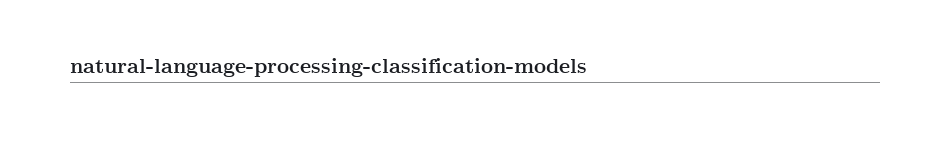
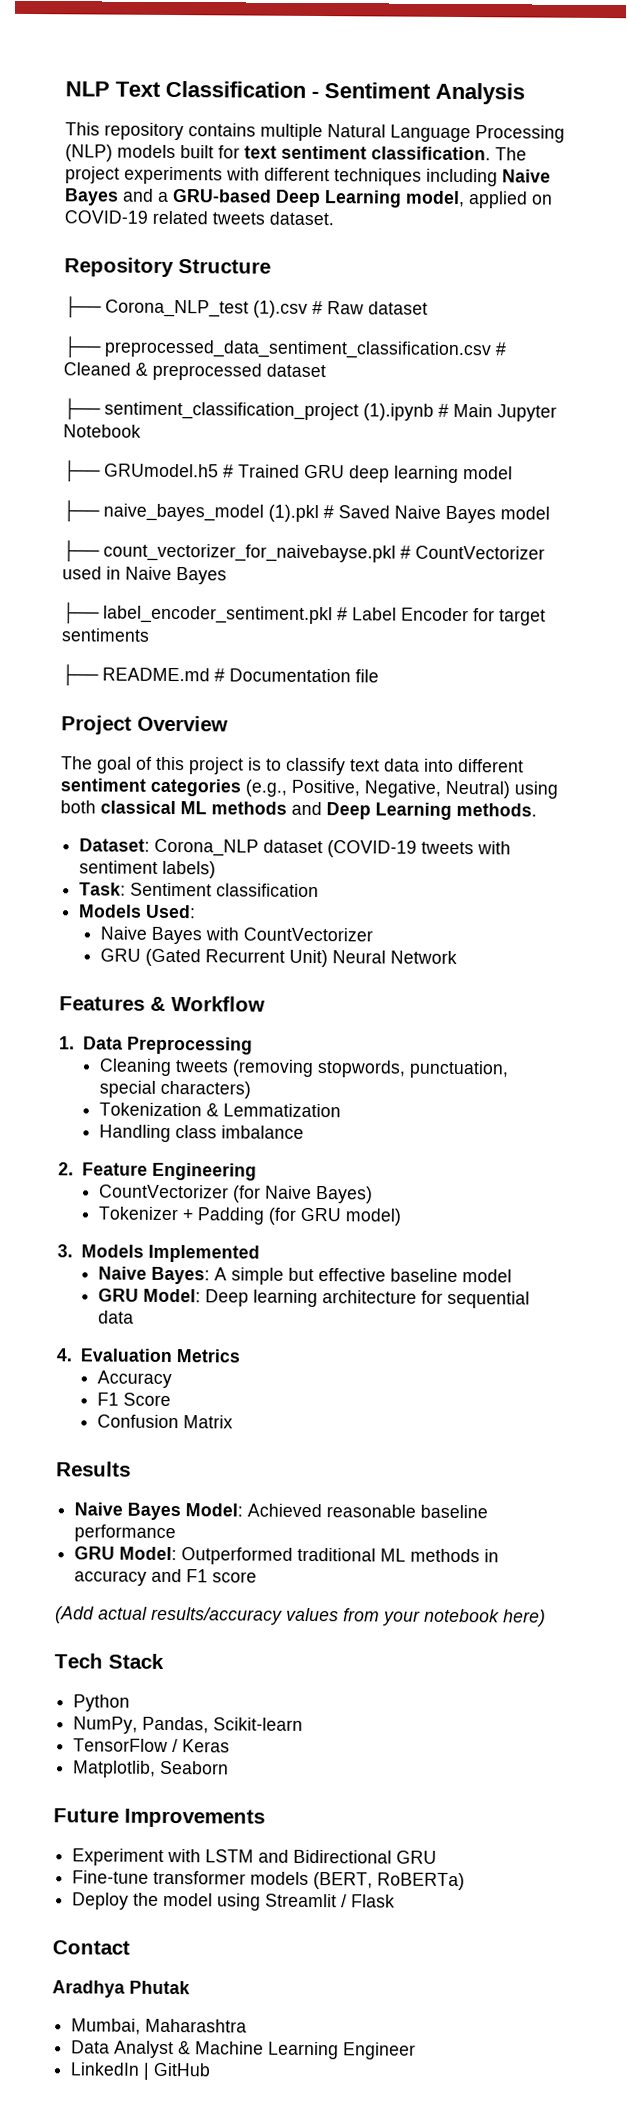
- natural-language-processing-classification-models
+ NLP Text Classification - Sentiment Analysis
+ This repository contains multiple Natural Language Processing (NLP) models built for text sentiment classification. The project experiments with different techniques including Naive Bayes and a GRU-based Deep Learning model, applied on COVID-19 related tweets dataset.
+ Repository Structure
+ ├── Corona_NLP_test (1).csv # Raw dataset
+ ├── preprocessed_data_sentiment_classification.csv # Cleaned & preprocessed dataset
+ ├── sentiment_classification_project (1).ipynb # Main Jupyter Notebook
+ ├── GRUmodel.h5 # Trained GRU deep learning model
+ ├── naive_bayes_model (1).pkl # Saved Naive Bayes model
+ ├── count_vectorizer_for_naivebayse.pkl # CountVectorizer used in Naive Bayes
+ ├── label_encoder_sentiment.pkl # Label Encoder for target sentiments
+ ├── README.md # Documentation file
+ Project Overview
+ The goal of this project is to classify text data into different sentiment categories (e.g., Positive, Negative, Neutral) using both classical ML methods and Deep Learning methods.
+ Dataset: Corona_NLP dataset (COVID-19 tweets with sentiment labels)
+ Task: Sentiment classification
+ Models Used:
+ Naive Bayes with CountVectorizer
+ GRU (Gated Recurrent Unit) Neural Network
+ Features & Workflow
+ 1. Data Preprocessing
+ Cleaning tweets (removing stopwords, punctuation, special characters)
+ Tokenization & Lemmatization
+ Handling class imbalance
+ 2. Feature Engineering
+ CountVectorizer (for Naive Bayes)
+ Tokenizer + Padding (for GRU model)
+ 3. Models Implemented
+ Naive Bayes: A simple but effective baseline model
+ GRU Model: Deep learning architecture for sequential data
+ 4. Evaluation Metrics
+ Accuracy
+ F1 Score
+ Confusion Matrix
+ Results
+ Naive Bayes Model: Achieved reasonable baseline performance
+ GRU Model: Outperformed traditional ML methods in accuracy and F1 score
+ (Add actual results/accuracy values from your notebook here)
+ Tech Stack
+ Python
+ NumPy, Pandas, Scikit-learn
+ TensorFlow / Keras
+ Matplotlib, Seaborn
+ Future Improvements
+ Experiment with LSTM and Bidirectional GRU
+ Fine-tune transformer models (BERT, RoBERTa)
+ Deploy the model using Streamlit / Flask
+ Contact
+ Aradhya Phutak
+ Mumbai, Maharashtra
+ Data Analyst & Machine Learning Engineer
+ LinkedIn | GitHub

